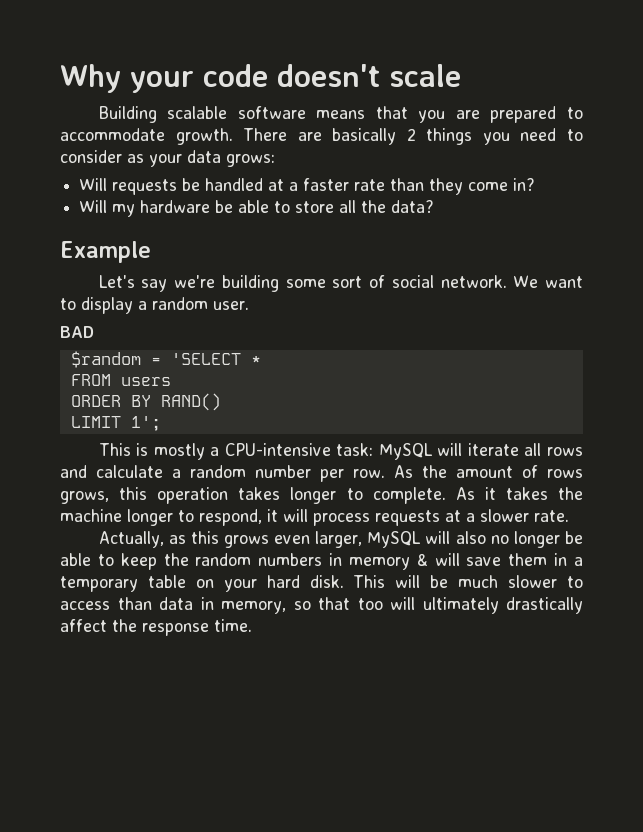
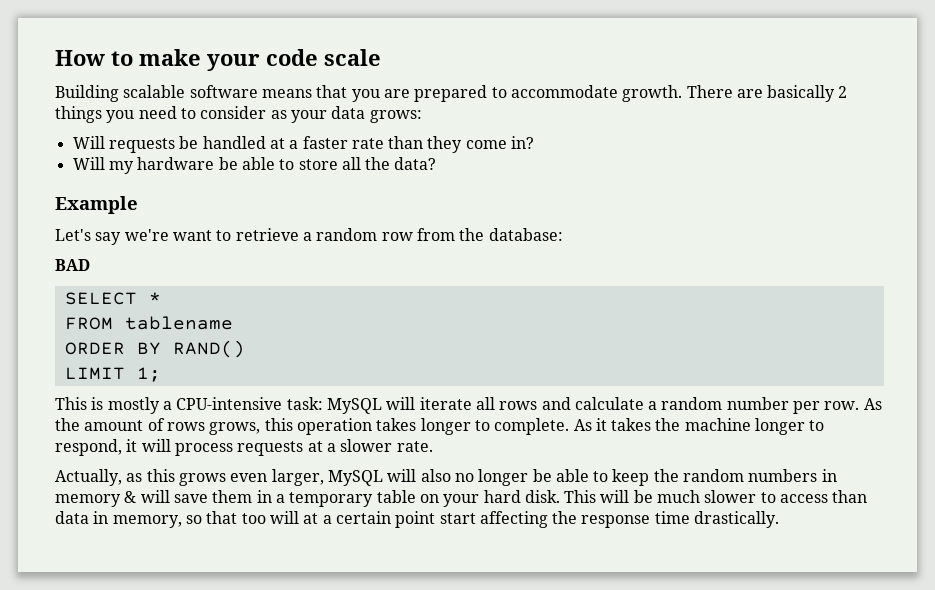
- Why your code doesn't scale
+ How to make your code scale
- Let's say we're building some sort of social network. We want to display a random user.
+ Let's say we're want to retrieve a random row from the database:
  BAD
- $random = 'SELECT *
+ SELECT *
- FROM users
+ FROM tablename
- LIMIT 1';
+ LIMIT 1;
- This will be much slower to access than data in memory, so that too will ultimately drastically affect the response time.
+ This will be much slower to access than data in memory, so that too will at a certain point start affecting the response time drastically.

